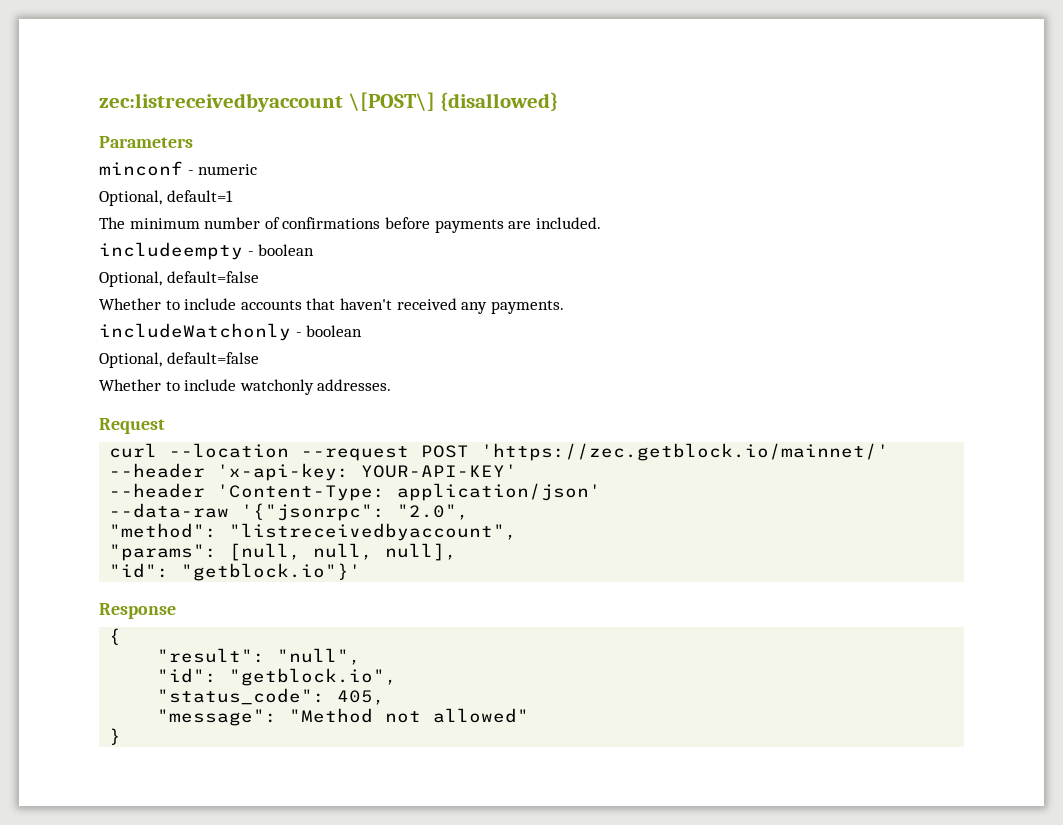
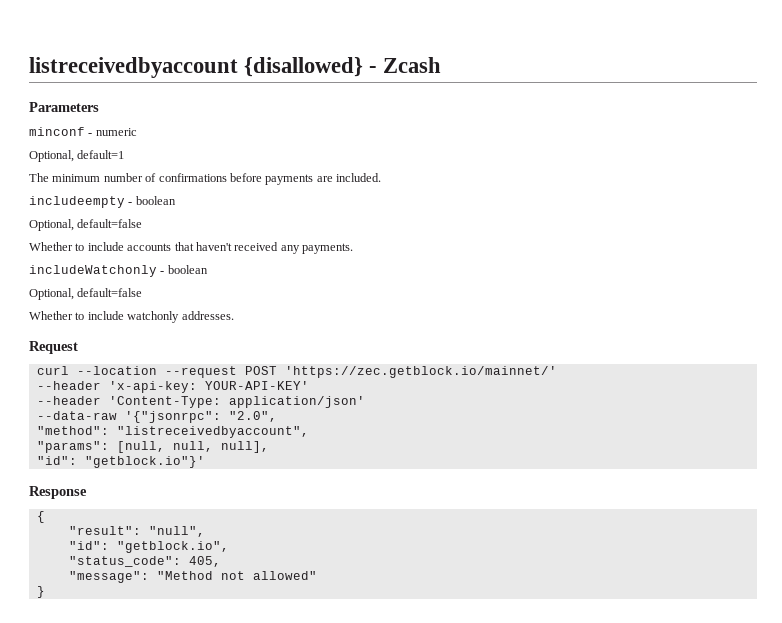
- zec:listreceivedbyaccount \[POST\] {disallowed}
+ listreceivedbyaccount {disallowed} - Zcash

